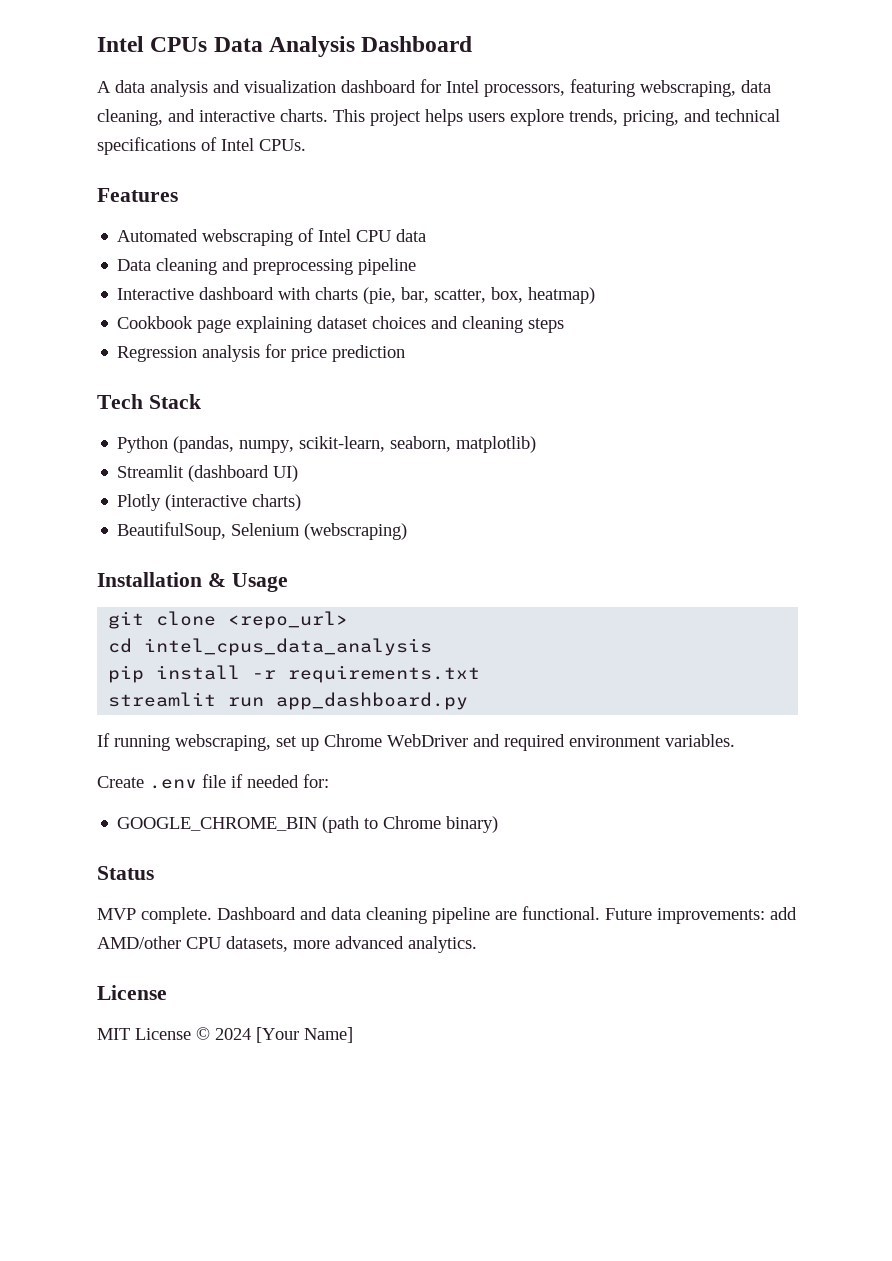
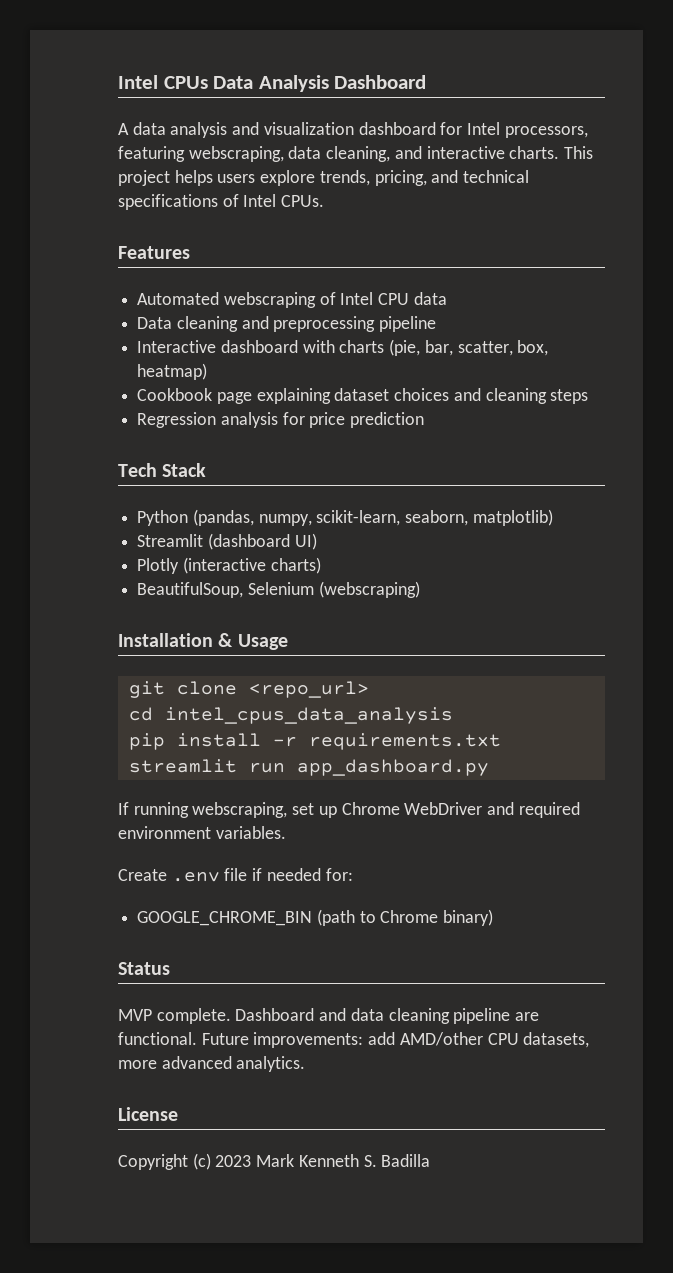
- MIT License © 2024 [Your Name]
+ Copyright (c) 2023 Mark Kenneth S. Badilla

